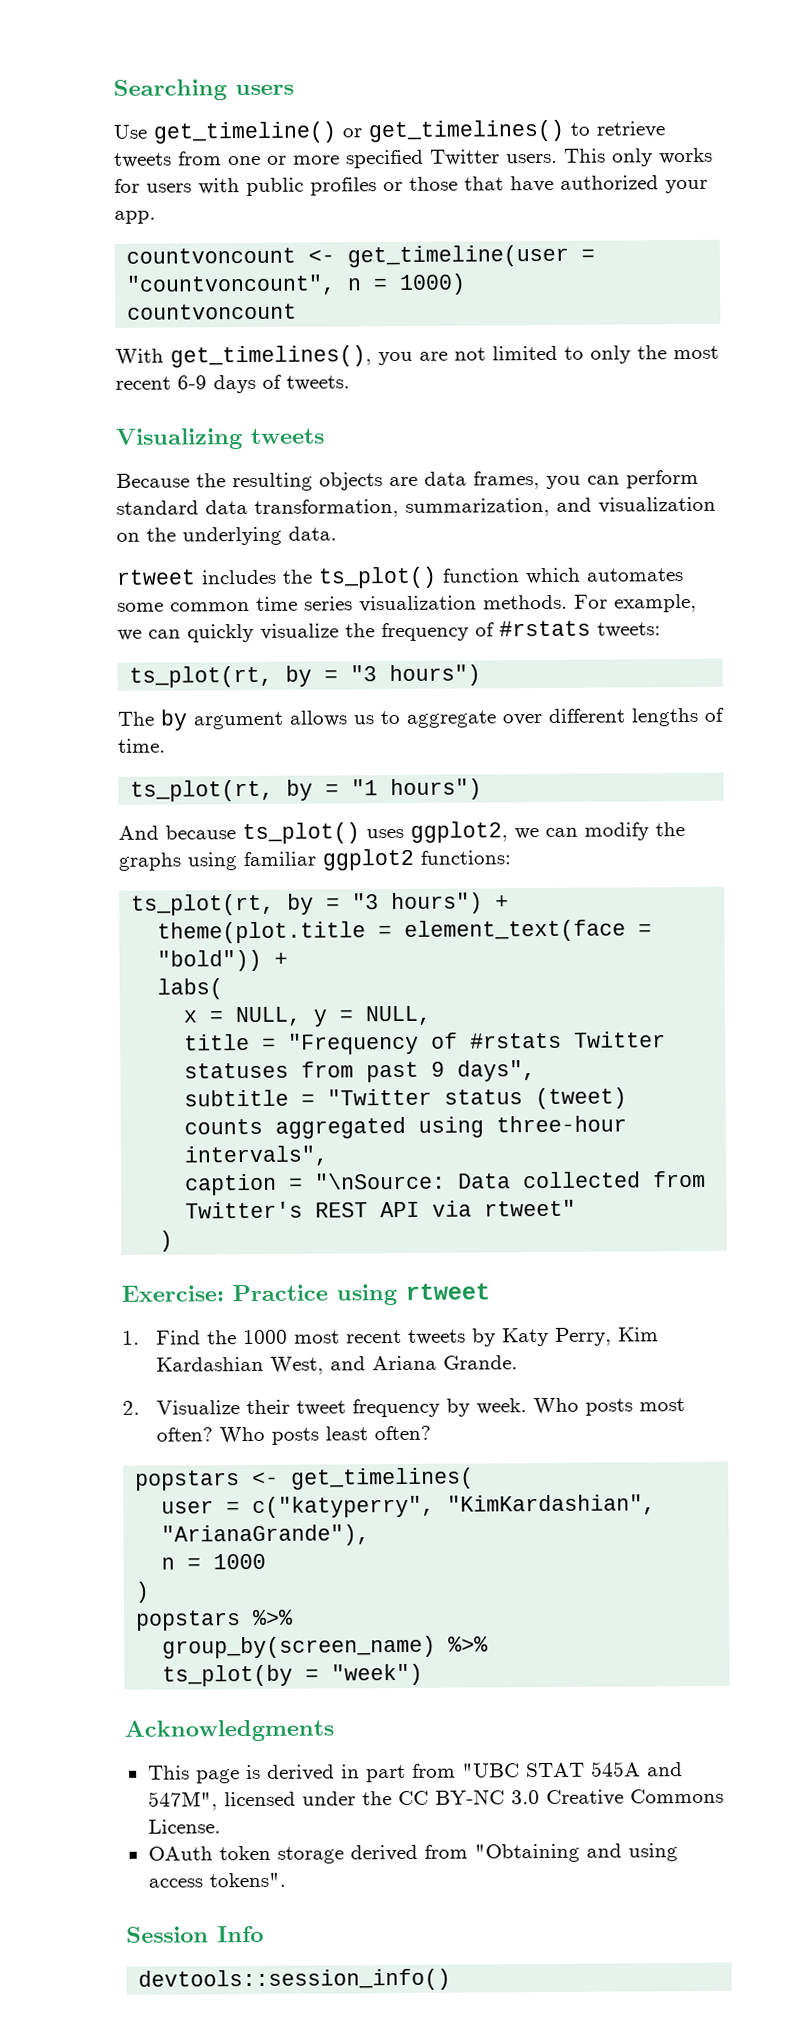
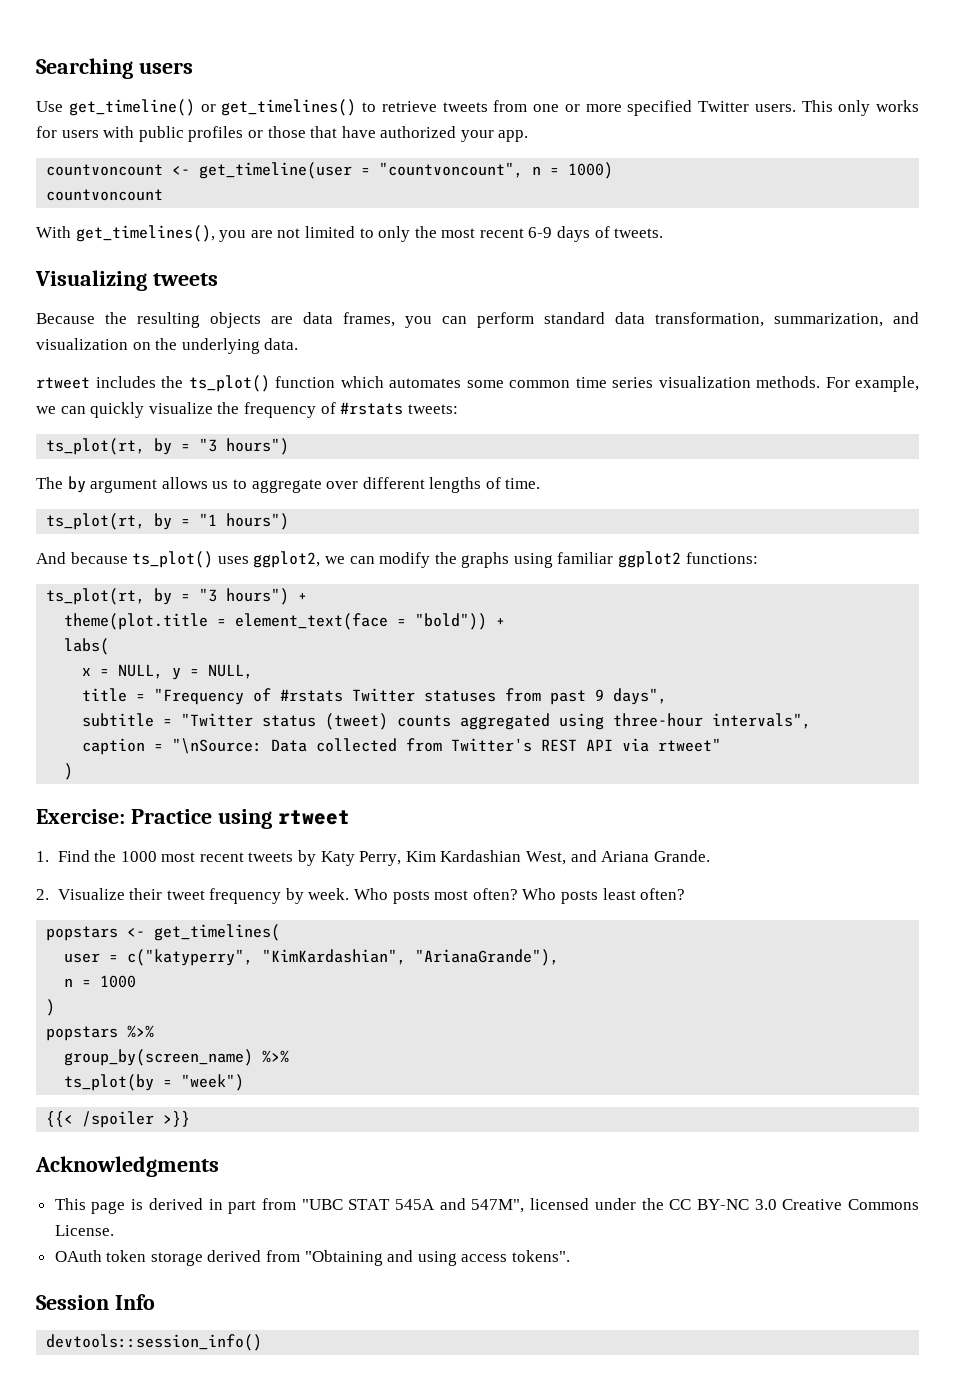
+ {{< /spoiler >}}

